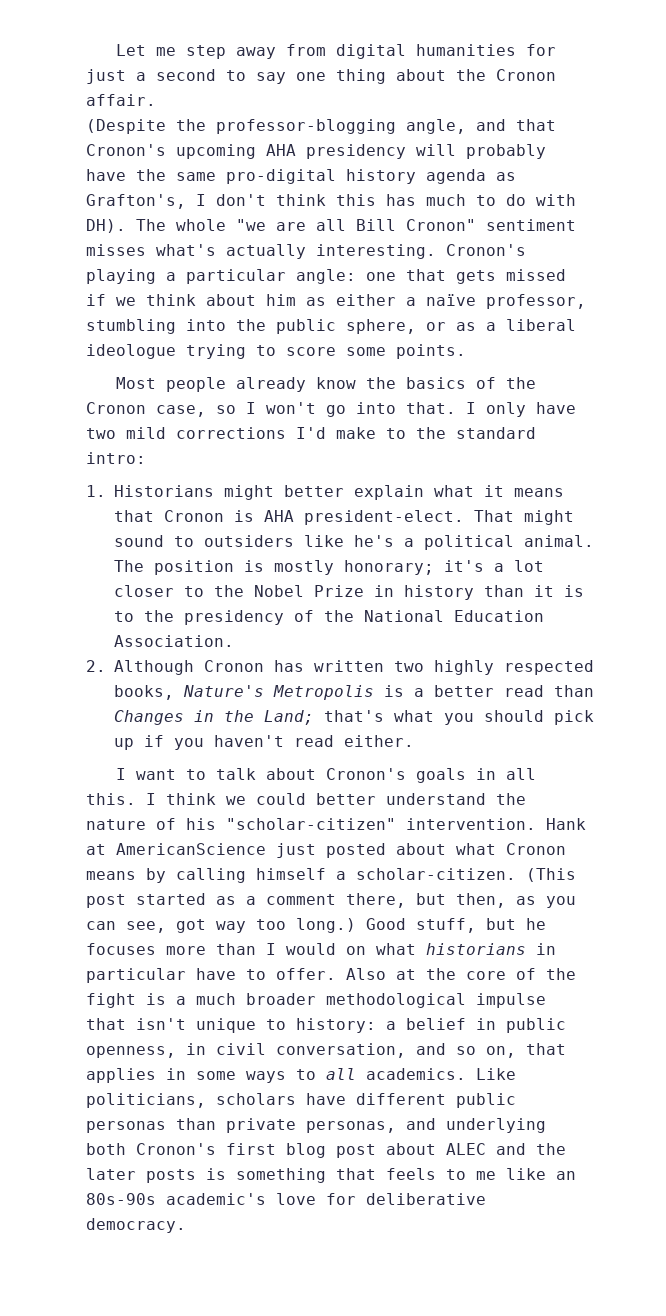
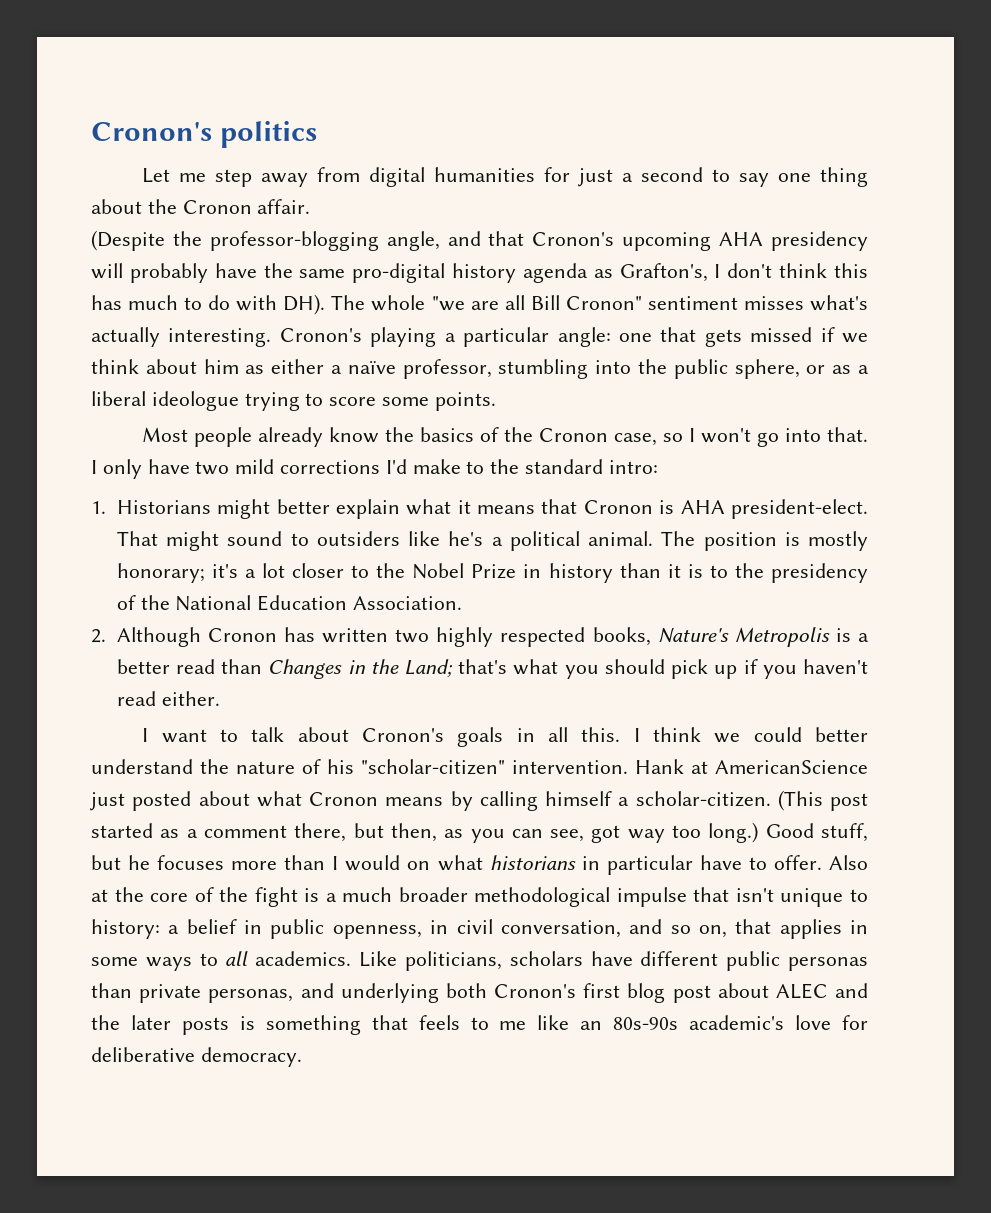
+ Cronon's politics

